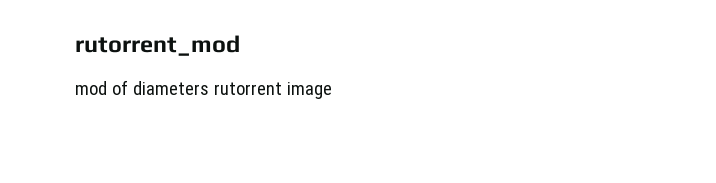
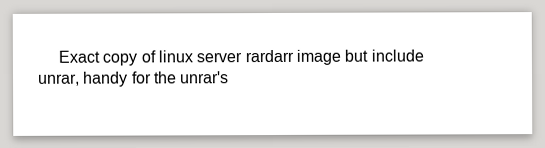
- rutorrent_mod
- mod of diameters rutorrent image
+ Exact copy of linux server rardarr image but include unrar, handy for the unrar's

